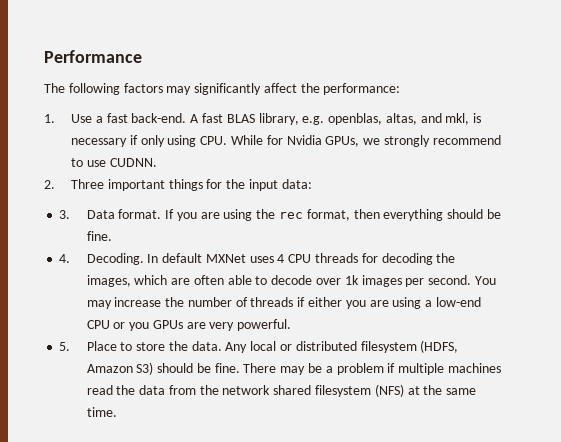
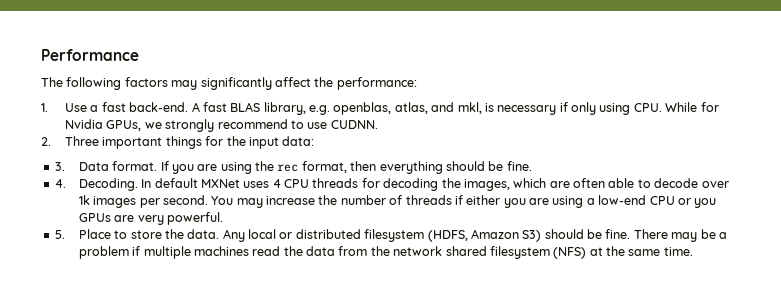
- A fast BLAS library, e.g. openblas, altas, and mkl, is necessary if only using CPU. While for Nvidia GPUs, we strongly recommend to use CUDNN.
+ A fast BLAS library, e.g. openblas, atlas, and mkl, is necessary if only using CPU. While for Nvidia GPUs, we strongly recommend to use CUDNN.

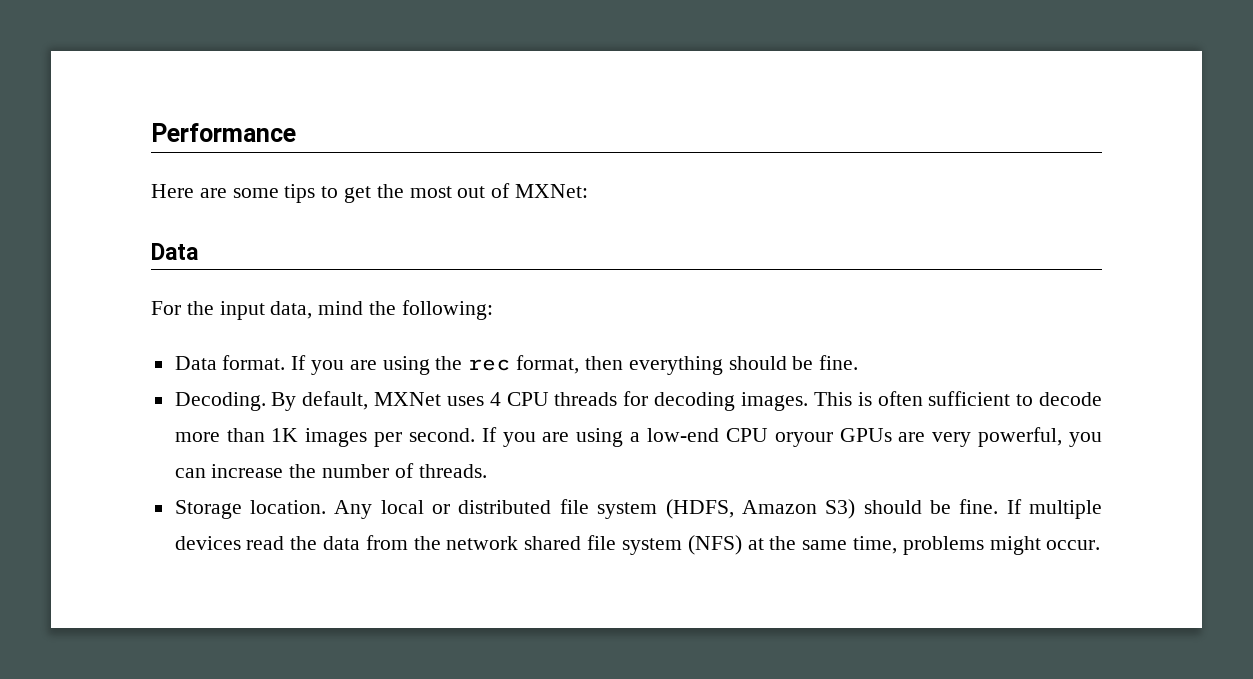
- The following factors may significantly affect the performance:
- 1. Use a fast back-end. A fast BLAS library, e.g. openblas, atlas, and mkl, is necessary if only using CPU. While for Nvidia GPUs, we strongly recommend to use CUDNN.
- 2. Three important things for the input data:
- 3. Data format.
+ Here are some tips to get the most out of MXNet:
+ Data
+ For the input data, mind the following:
+ Data format.
- 4. Decoding. In default MXNet uses 4 CPU threads for decoding the images, which are often able to decode over 1k images per second. You may increase the number of threads if either you are using a low-end CPU or you GPUs are very powerful.
- 5. Place to store the data.
+ Decoding. By default, MXNet uses 4 CPU threads for decoding images. This is often sufficient to decode more than 1K images per second. If you are using a low-end CPU oryour GPUs are very powerful, you can increase the number of threads.
+ Storage location.
- Any local or distributed filesystem (HDFS, Amazon S3) should be fine.
+ Any local or distributed file system (HDFS, Amazon S3) should be fine.
- There may be a problem if multiple machines read the data from the network shared filesystem (NFS) at the same time.
+ If multiple devices read the data from the network shared file system (NFS) at the same time, problems might occur.

